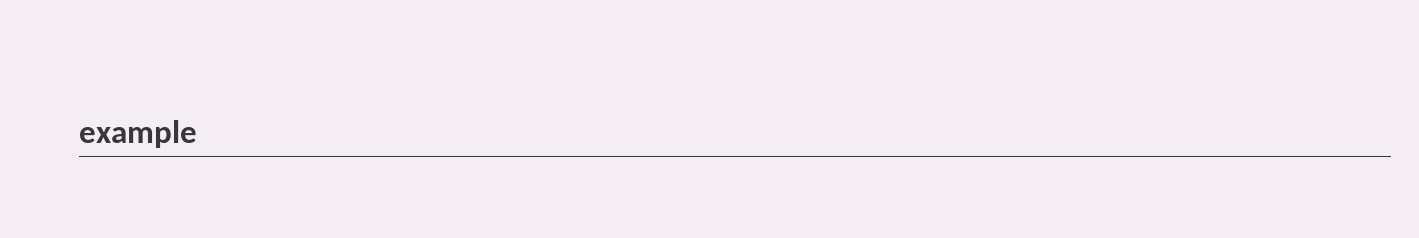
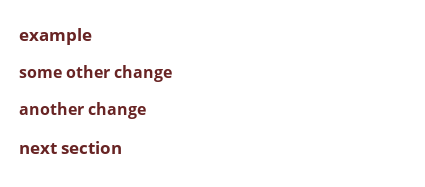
+ some other change
+ another change
+ next section

